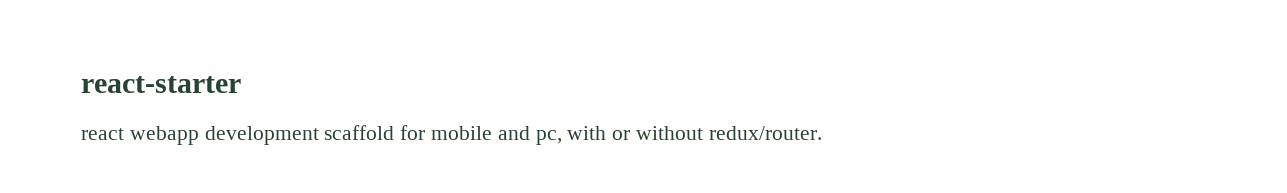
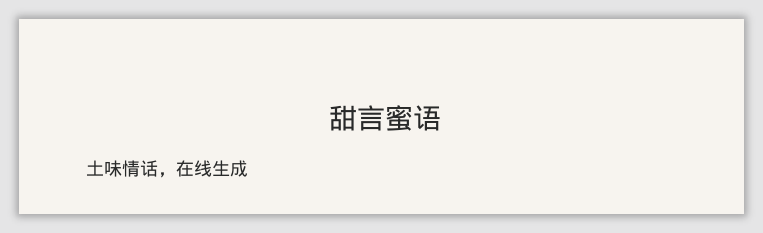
- react-starter
- react webapp development scaffold for mobile and pc, with or without redux/router.
+ 甜言蜜语
+ 土味情话，在线生成

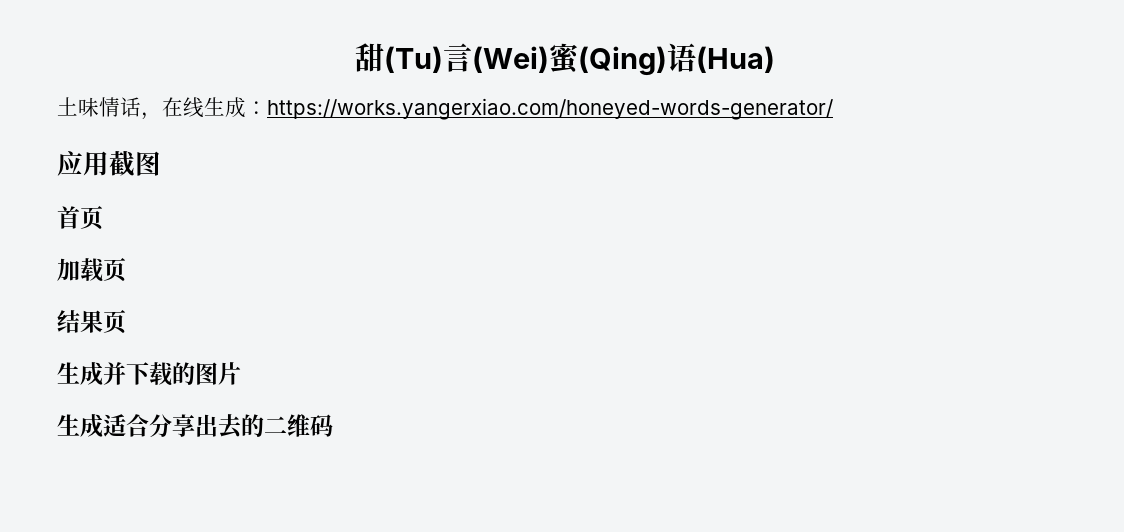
- 甜言蜜语
+ 甜(Tu)言(Wei)蜜(Qing)语(Hua)
- 土味情话，在线生成
+ 土味情话，在线生成：https://works.yangerxiao.com/honeyed-words-generator/
+ 应用截图
+ 首页
+ 加载页
+ 结果页
+ 生成并下载的图片
+ 生成适合分享出去的二维码

